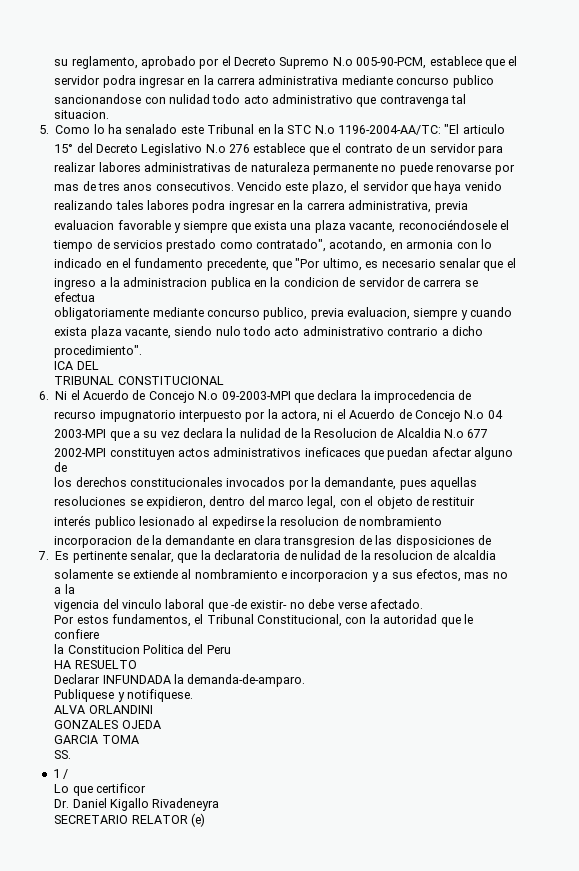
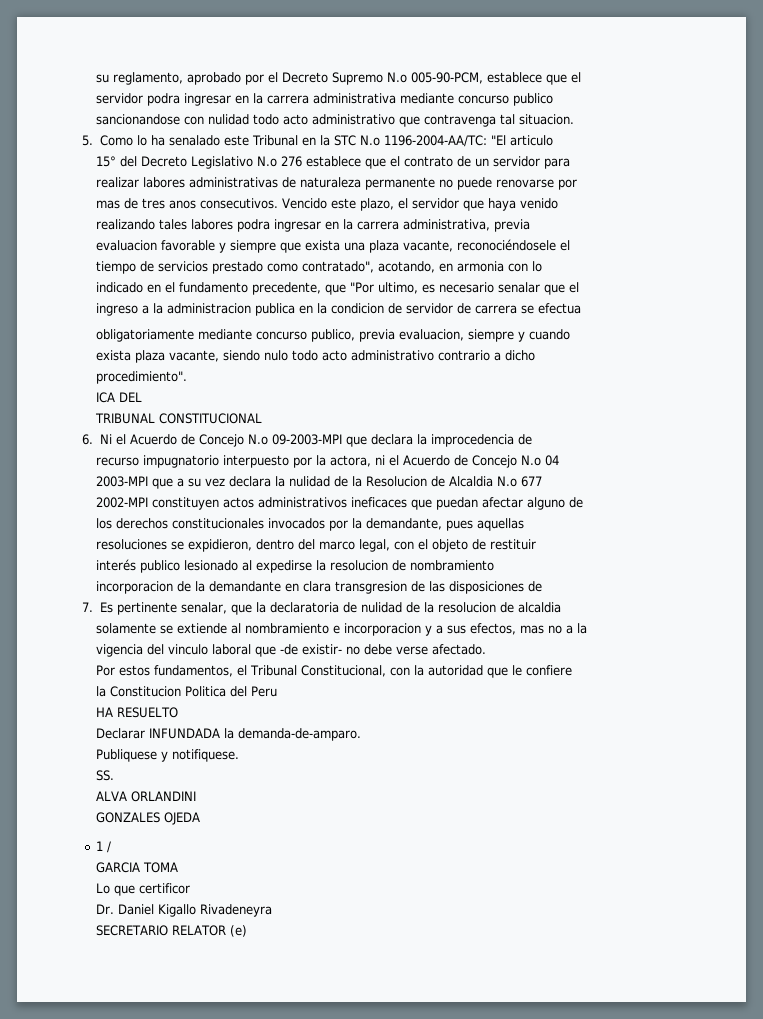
+ SS.
+ 1 /
- SS.
- 1 /

